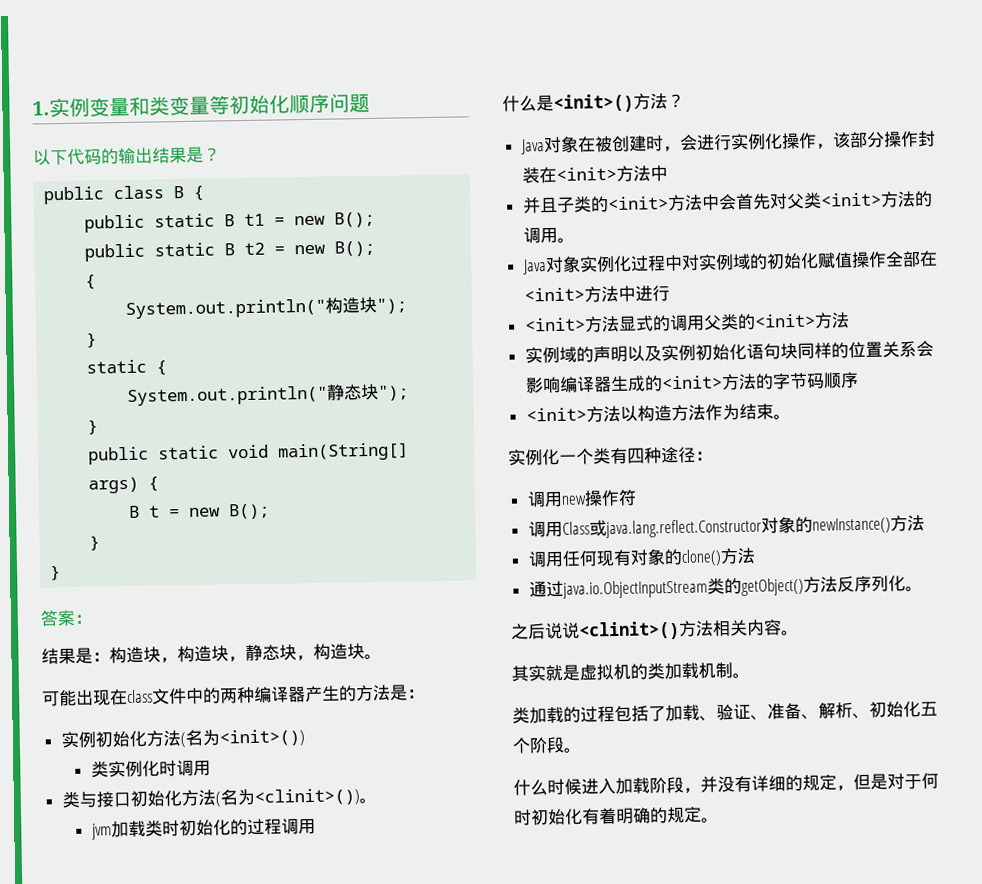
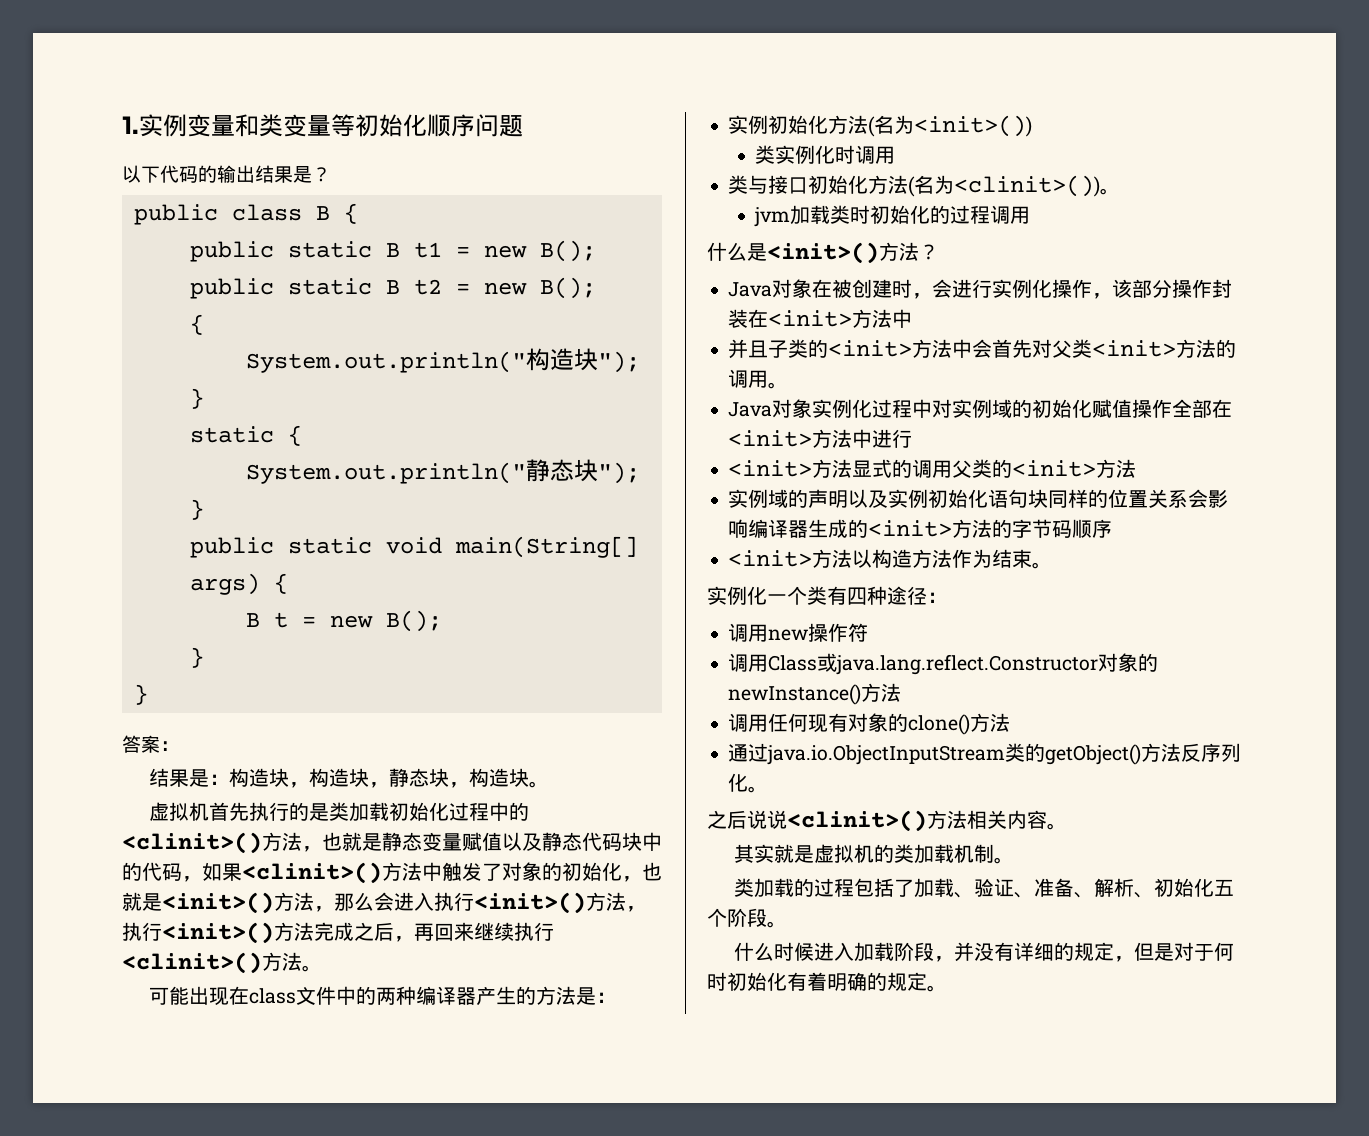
+ 虚拟机首先执行的是类加载初始化过程中的<clinit>()方法，也就是静态变量赋值以及静态代码块中的代码，如果<clinit>()方法中触发了对象的初始化，也就是<init>()方法，那么会进入执行<init>()方法，执行<init>()方法完成之后，再回来继续执行<clinit>()方法。

